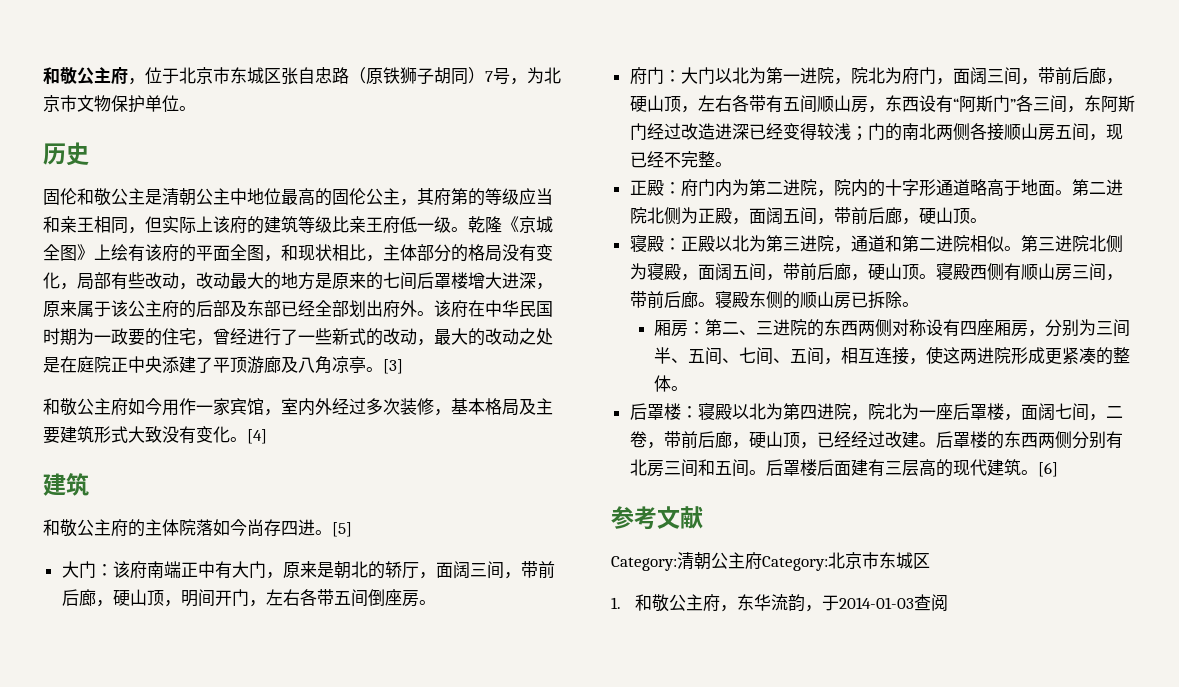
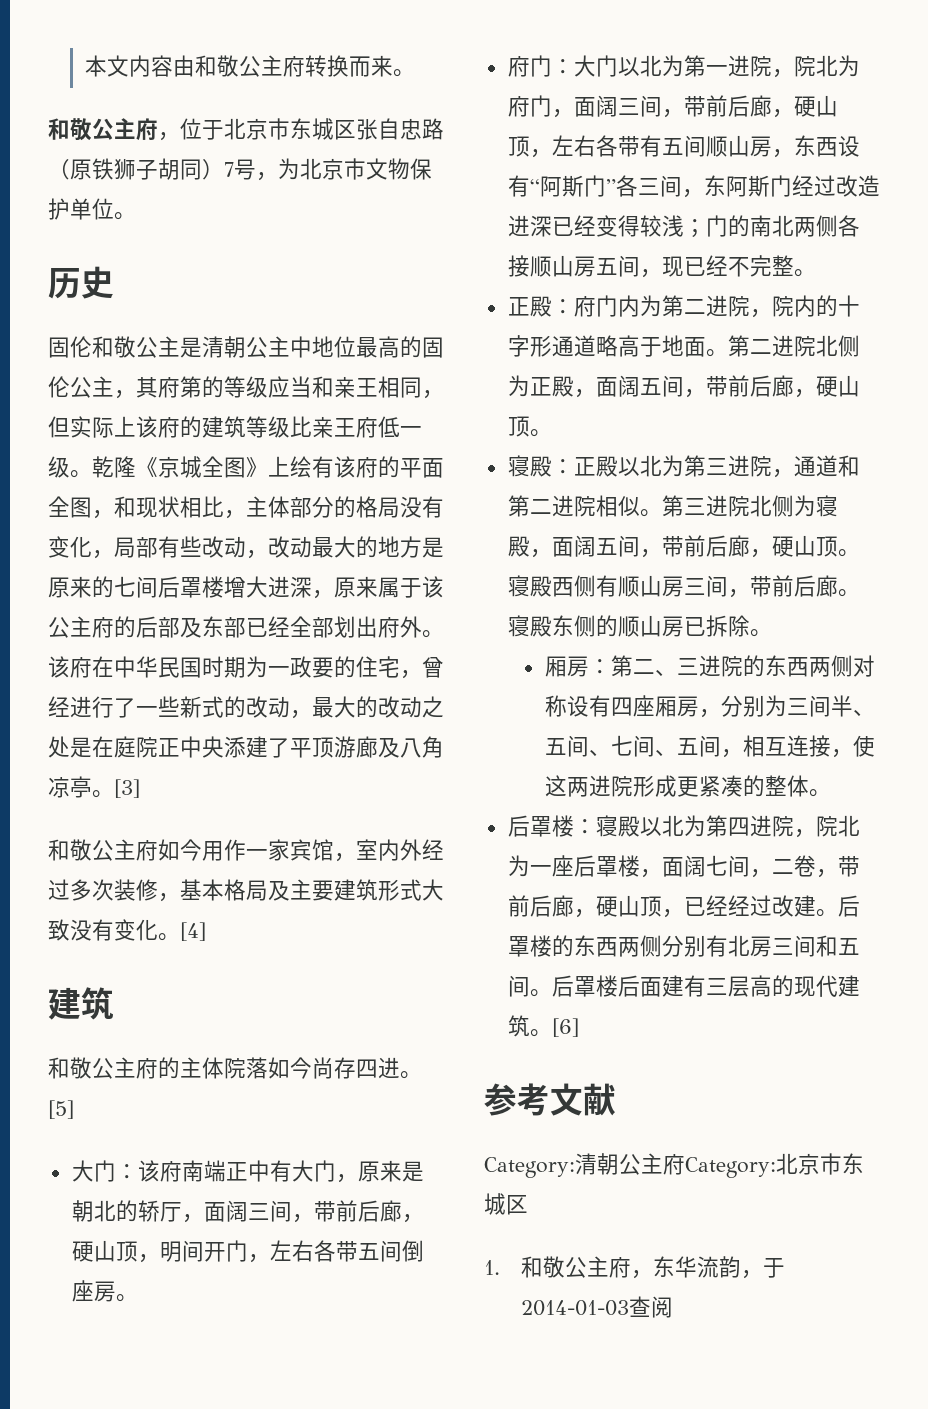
+ 本文内容由和敬公主府转换而来。

